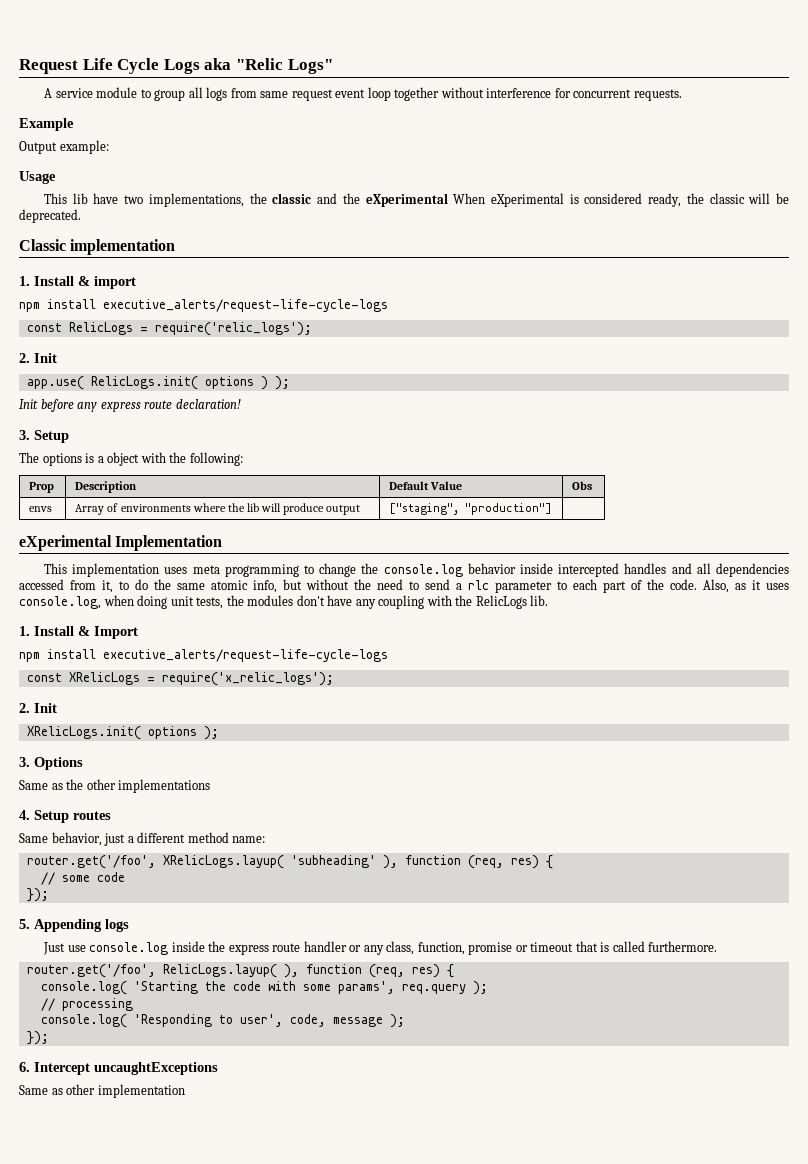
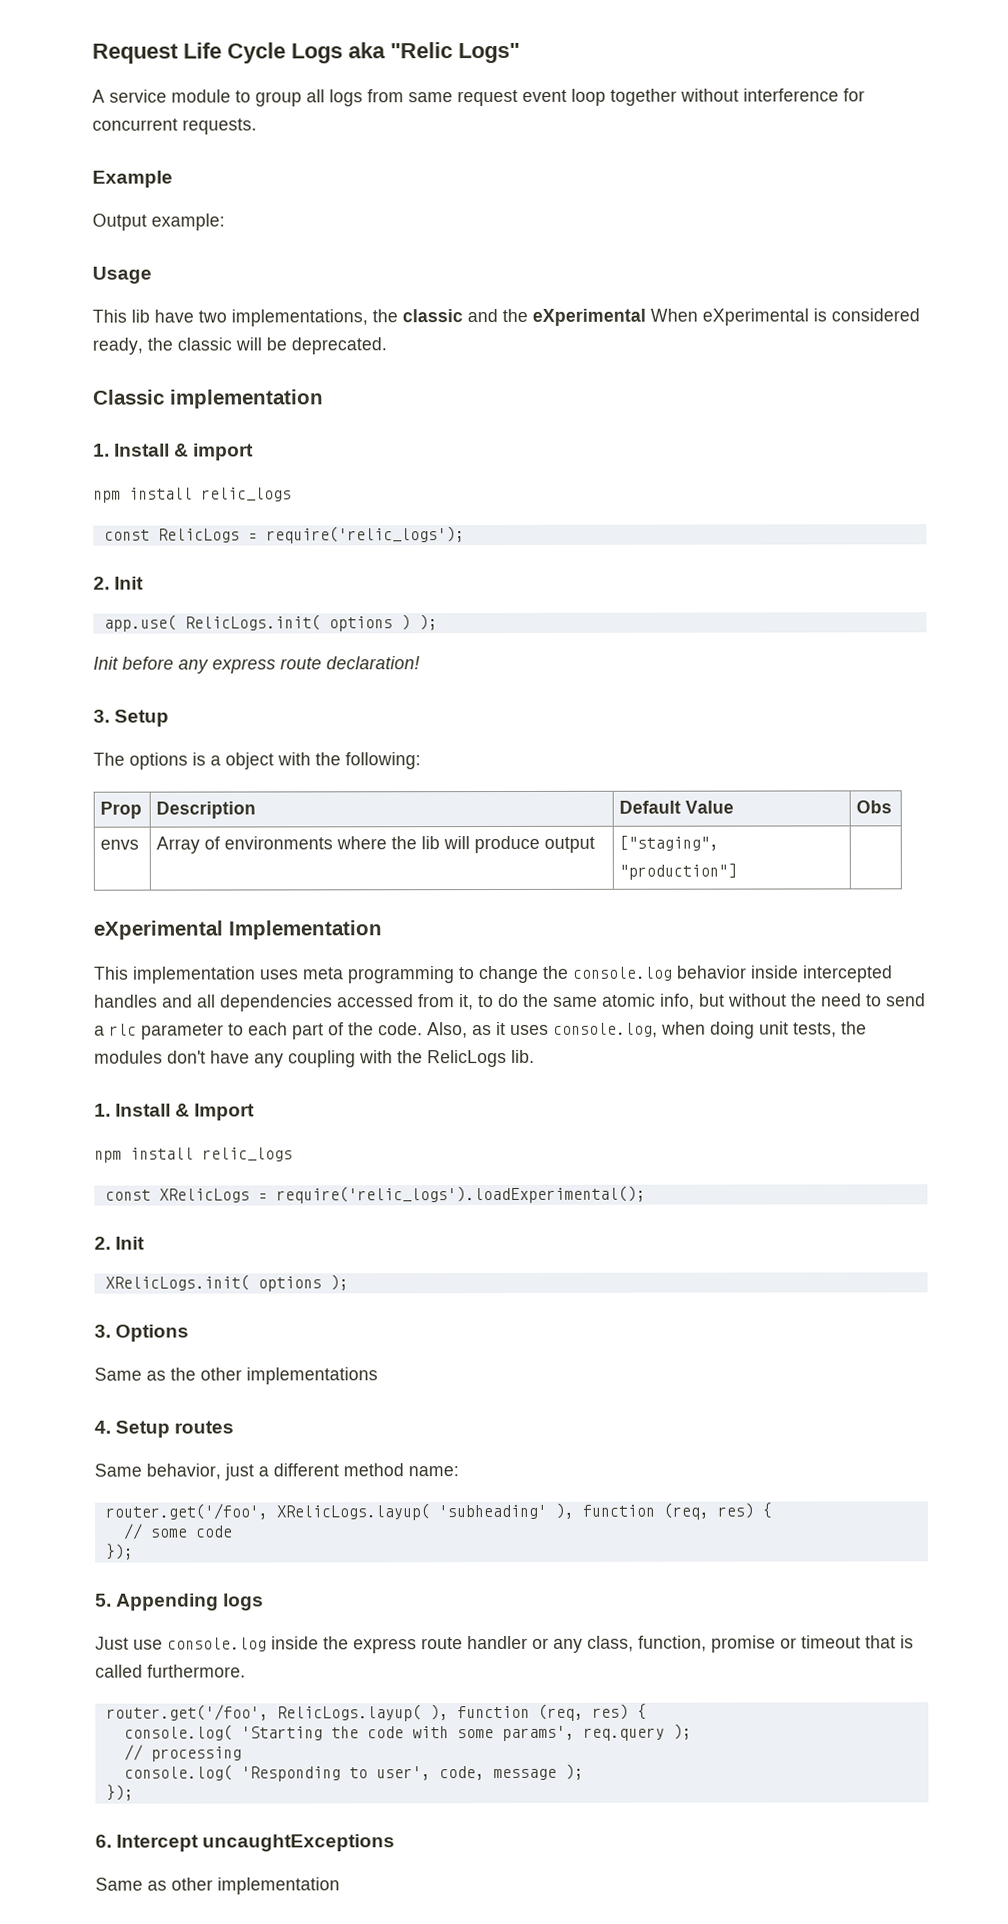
  1. Install & import
- npm install executive_alerts/request-life-cycle-logs
+ npm install relic_logs
  1. Install & Import
- npm install executive_alerts/request-life-cycle-logs
+ npm install relic_logs
- const XRelicLogs = require('x_relic_logs');
+ const XRelicLogs = require('relic_logs').loadExperimental();

